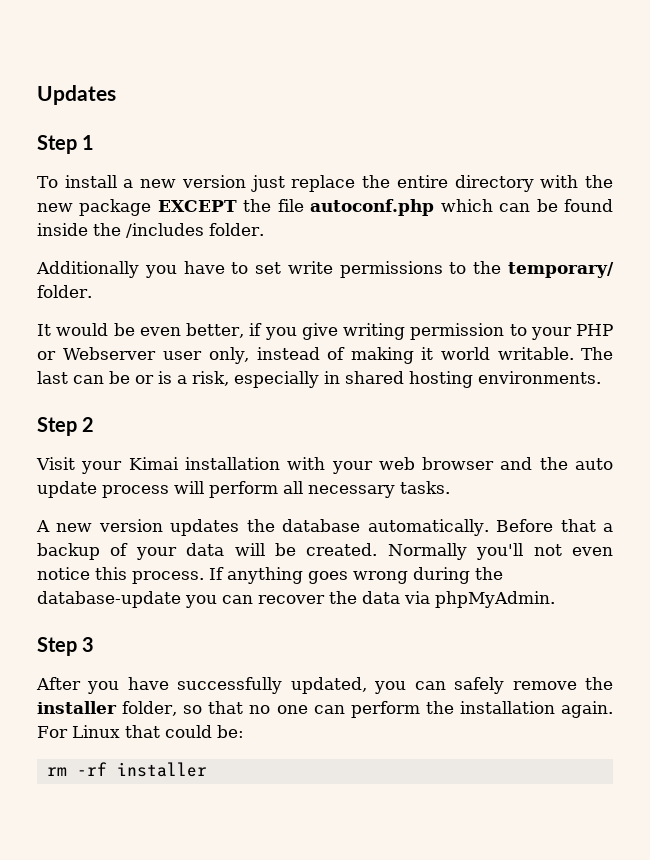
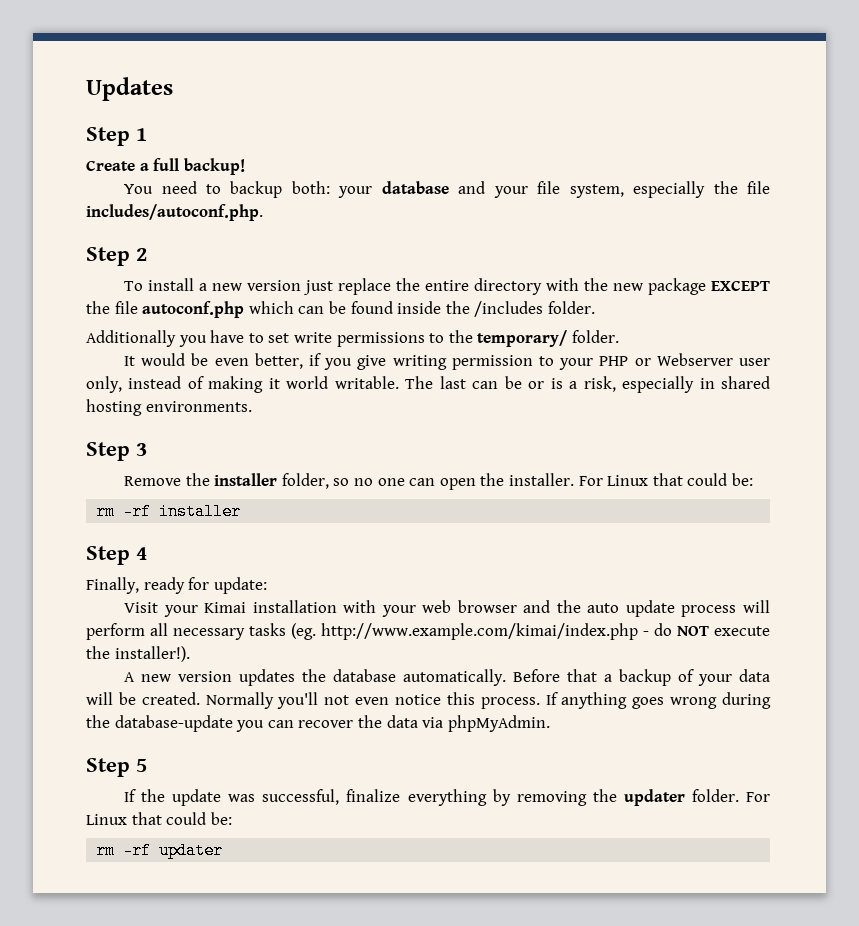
+ Create a full backup!
+ You need to backup both: your database and your file system, especially the file includes/autoconf.php.
+ Step 2
- Step 2
+ Step 3
+ Remove the installer folder, so no one can open the installer. For Linux that could be:
+ rm -rf installer
+ Step 4
+ Finally, ready for update:
- Visit your Kimai installation with your web browser and the auto update process will perform all necessary tasks.
+ Visit your Kimai installation with your web browser and the auto update process will perform all necessary tasks (eg. http://www.example.com/kimai/index.php - do NOT execute the installer!).
- Step 3
- After you have successfully updated, you can safely remove the installer folder, so that no one can perform the installation again. For Linux that could be:
- rm -rf installer
+ Step 5
+ If the update was successful, finalize everything by removing the updater folder. For Linux that could be:
+ rm -rf updater

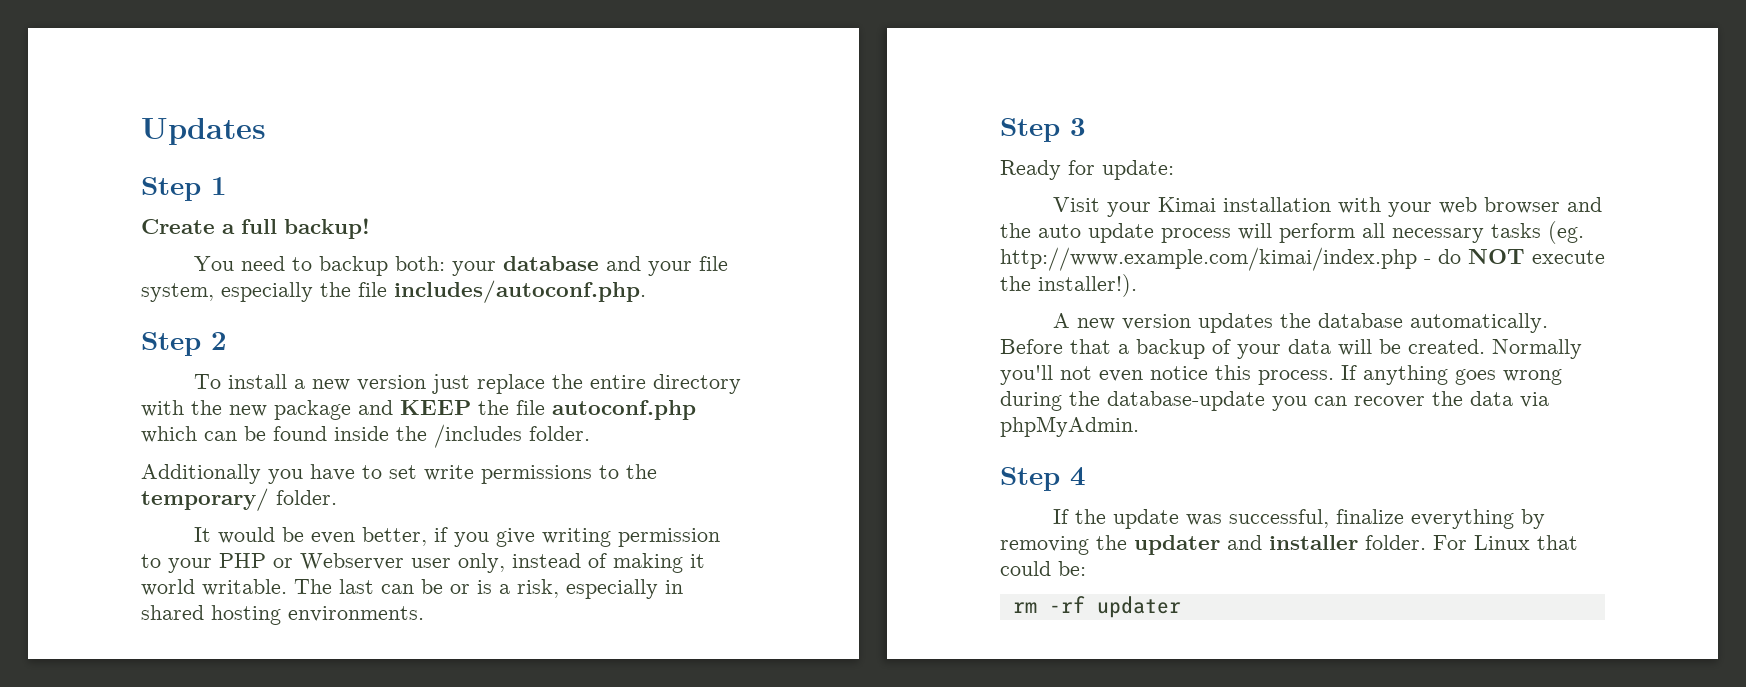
- To install a new version just replace the entire directory with the new package EXCEPT the file autoconf.php which can be found inside the /includes folder.
+ To install a new version just replace the entire directory with the new package and KEEP the file autoconf.php which can be found inside the /includes folder.
- Remove the installer folder, so no one can open the installer. For Linux that could be:
- rm -rf installer
- Step 4
- Finally, ready for update:
+ Ready for update:
- Step 5
+ Step 4
- If the update was successful, finalize everything by removing the updater folder.
+ If the update was successful, finalize everything by removing the updater and installer folder.

